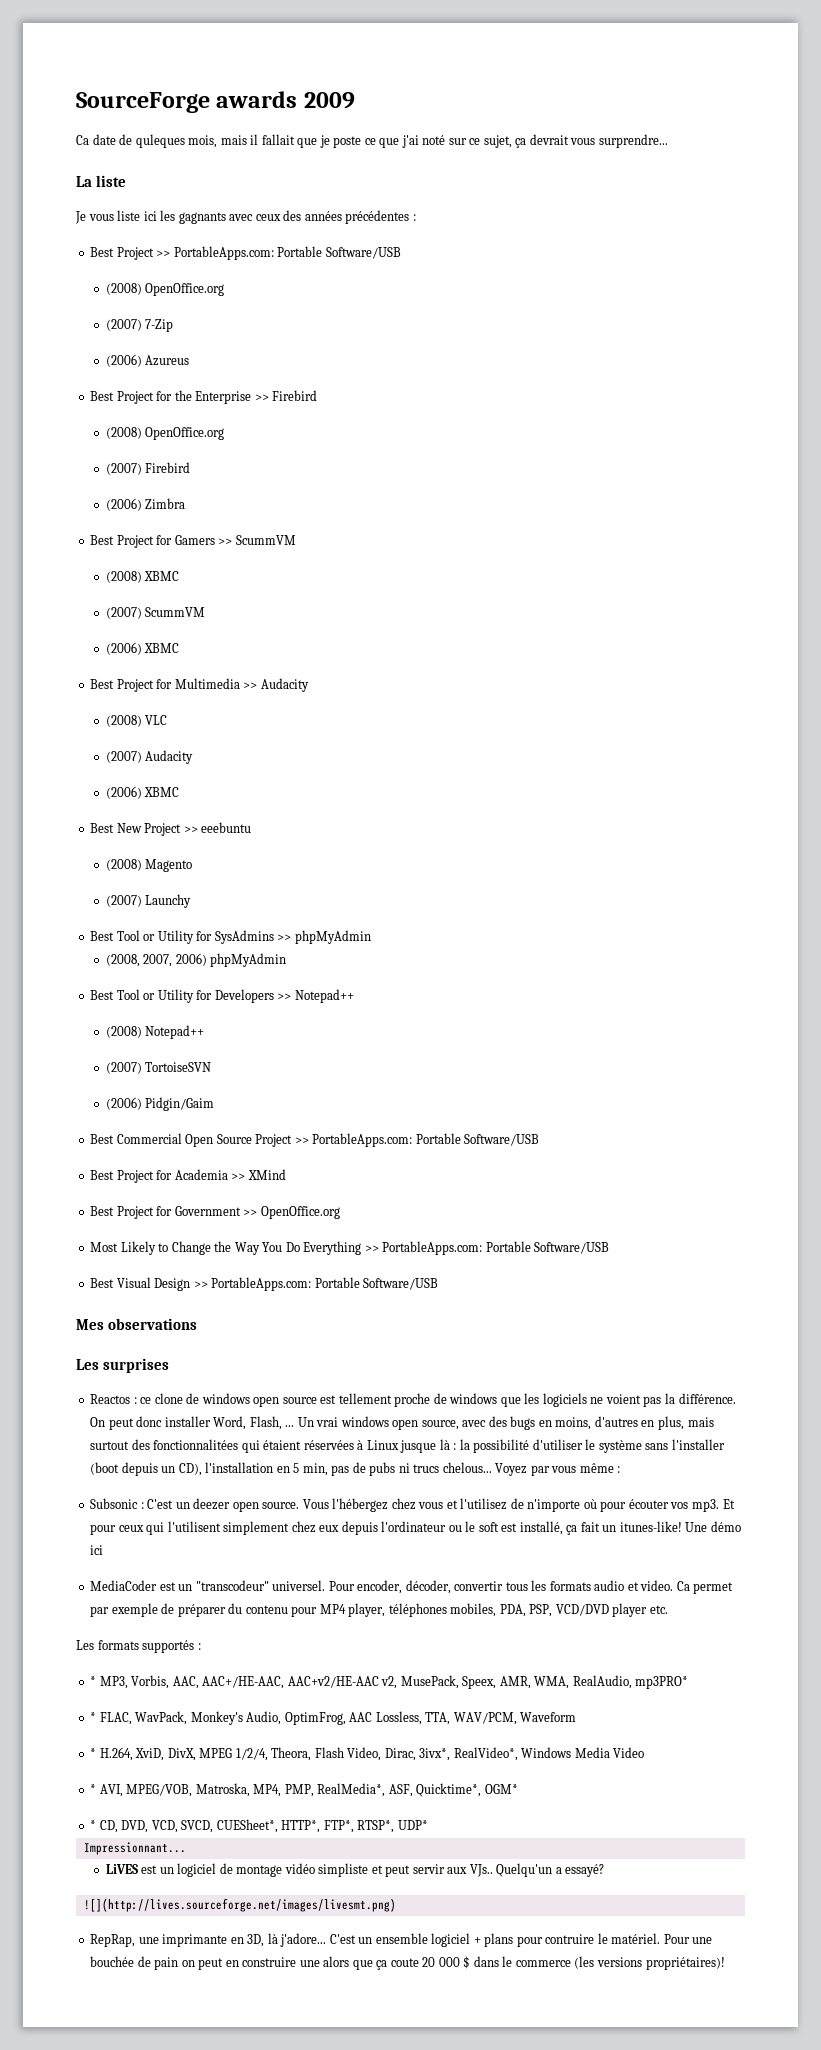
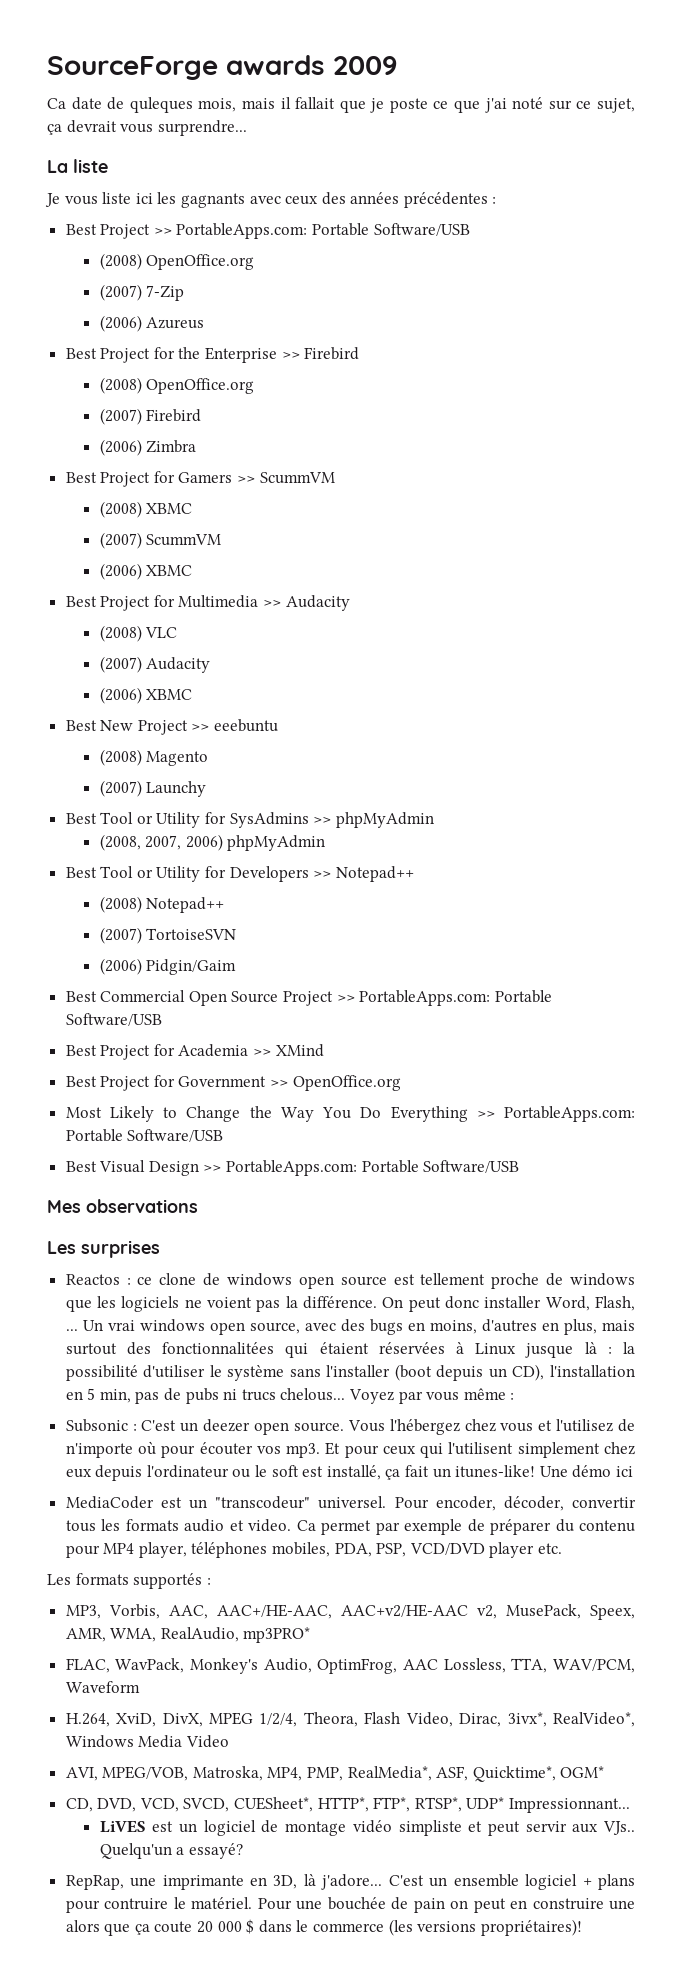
- * MP3, Vorbis, AAC, AAC+/HE-AAC, AAC+v2/HE-AAC v2, MusePack, Speex, AMR, WMA, RealAudio, mp3PRO*
+ MP3, Vorbis, AAC, AAC+/HE-AAC, AAC+v2/HE-AAC v2, MusePack, Speex, AMR, WMA, RealAudio, mp3PRO*
- * FLAC, WavPack, Monkey's Audio, OptimFrog, AAC Lossless, TTA, WAV/PCM, Waveform
+ FLAC, WavPack, Monkey's Audio, OptimFrog, AAC Lossless, TTA, WAV/PCM, Waveform
- * H.264, XviD, DivX, MPEG 1/2/4, Theora, Flash Video, Dirac, 3ivx*, RealVideo*, Windows Media Video
+ H.264, XviD, DivX, MPEG 1/2/4, Theora, Flash Video, Dirac, 3ivx*, RealVideo*, Windows Media Video
- * AVI, MPEG/VOB, Matroska, MP4, PMP, RealMedia*, ASF, Quicktime*, OGM*
+ AVI, MPEG/VOB, Matroska, MP4, PMP, RealMedia*, ASF, Quicktime*, OGM*
- * CD, DVD, VCD, SVCD, CUESheet*, HTTP*, FTP*, RTSP*, UDP*
- Impressionnant...
+ CD, DVD, VCD, SVCD, CUESheet*, HTTP*, FTP*, RTSP*, UDP* Impressionnant...
- ![](http://lives.sourceforge.net/images/livesmt.png)

